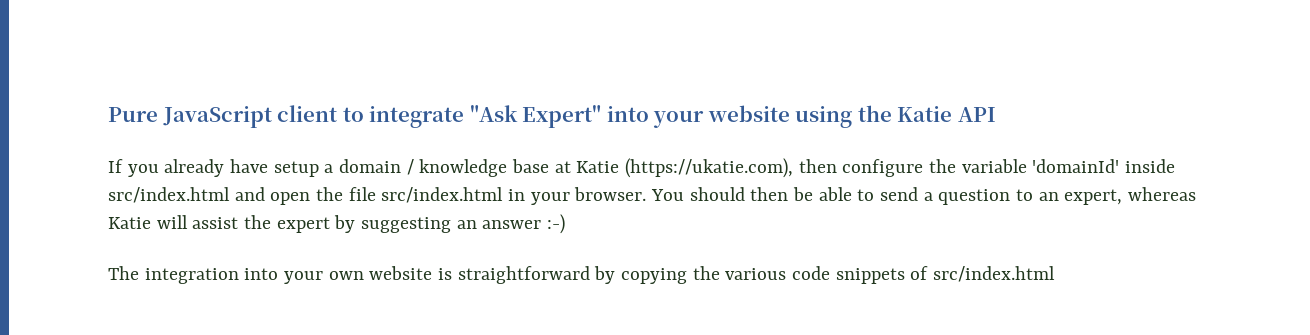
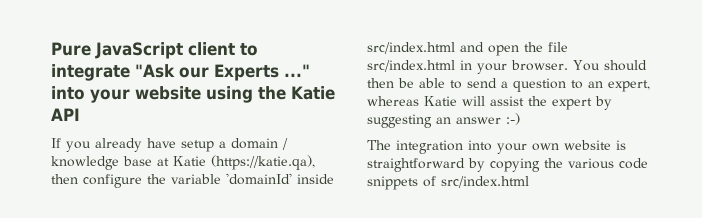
- Pure JavaScript client to integrate "Ask Expert" into your website using the Katie API
+ Pure JavaScript client to integrate "Ask our Experts ..." into your website using the Katie API
- If you already have setup a domain / knowledge base at Katie (https://ukatie.com), then configure the variable 'domainId' inside src/index.html and open the file src/index.html in your browser.
+ If you already have setup a domain / knowledge base at Katie (https://katie.qa), then configure the variable 'domainId' inside src/index.html and open the file src/index.html in your browser.

